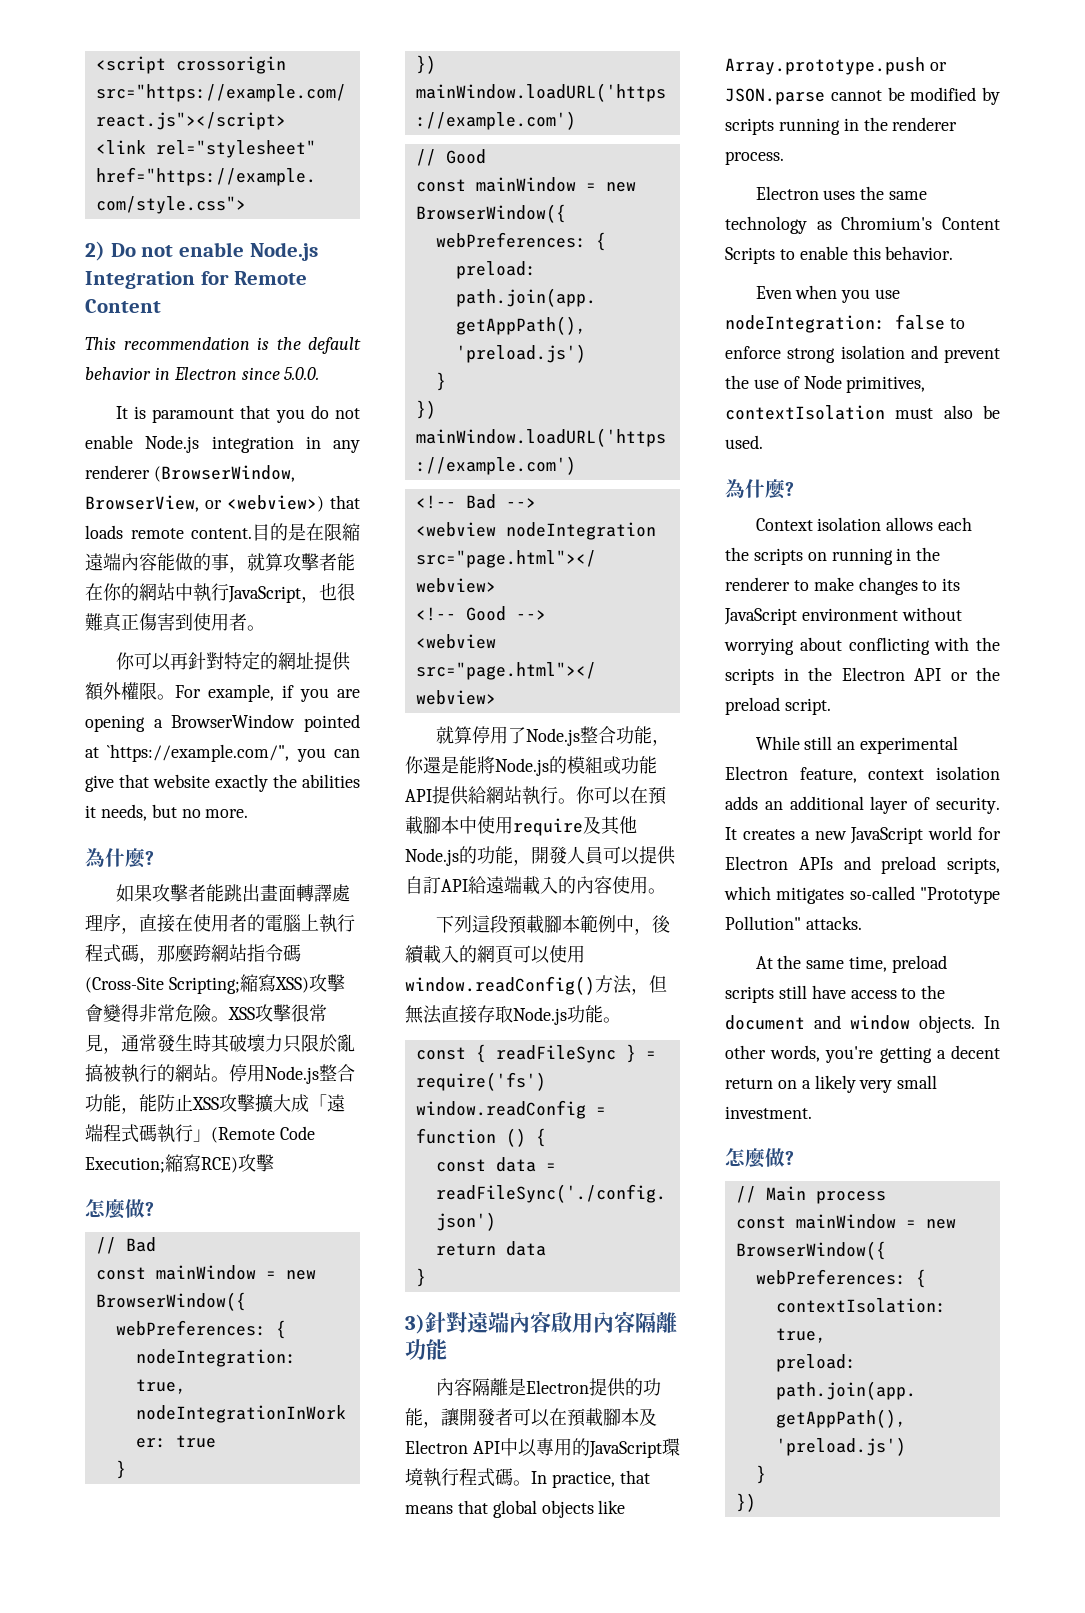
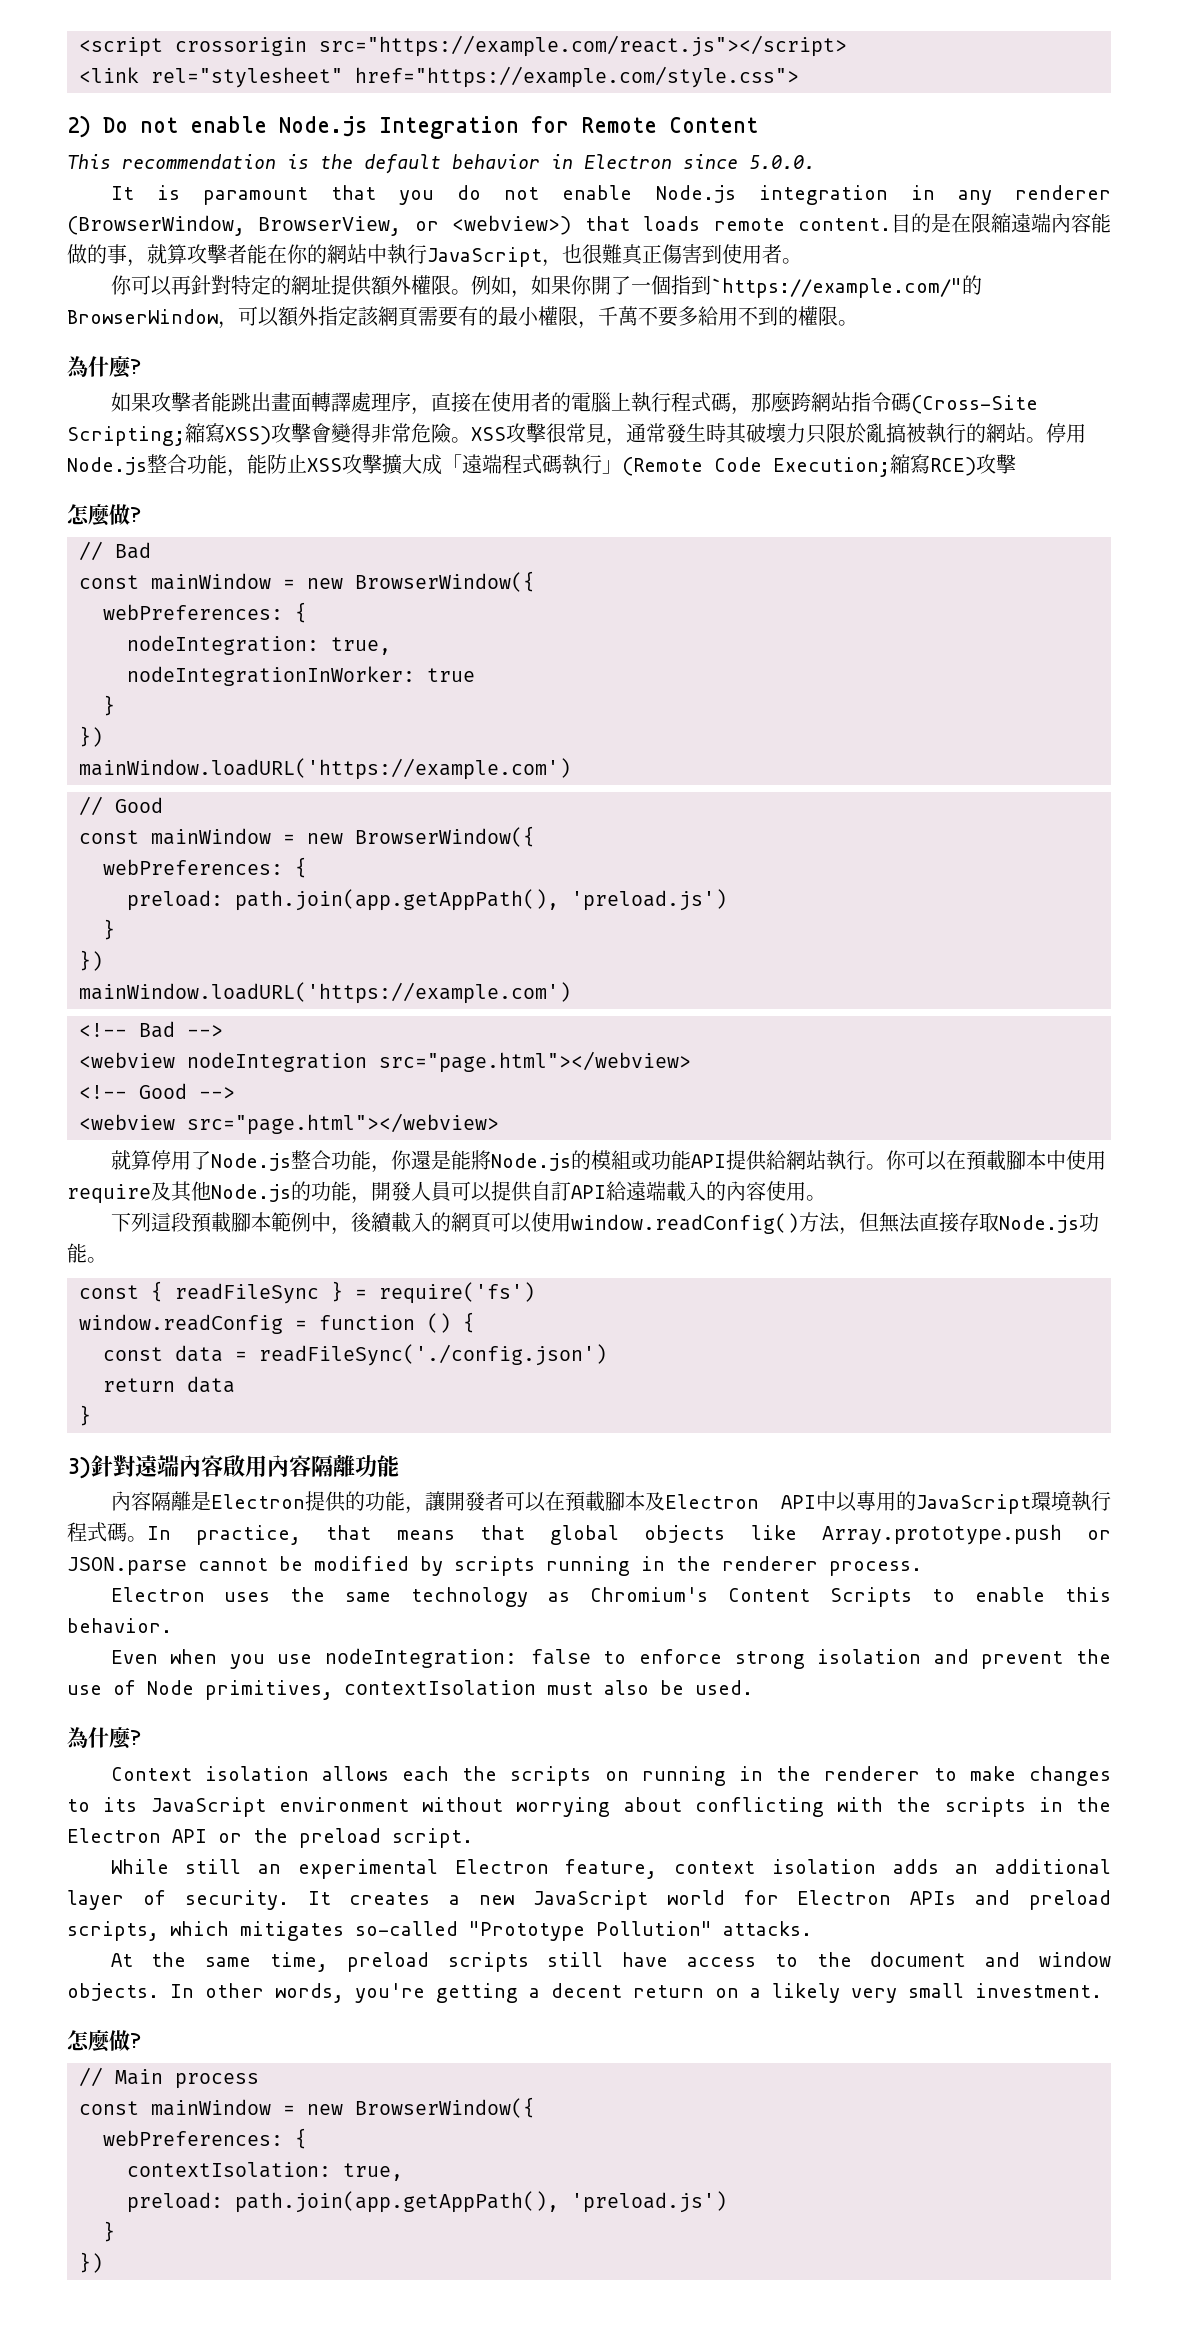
- For example, if you are opening a BrowserWindow pointed at `https://example.com/", you can give that website exactly the abilities it needs, but no more.
+ 例如，如果你開了一個指到`https://example.com/"的BrowserWindow，可以額外指定該網頁需要有的最小權限，千萬不要多給用不到的權限。

